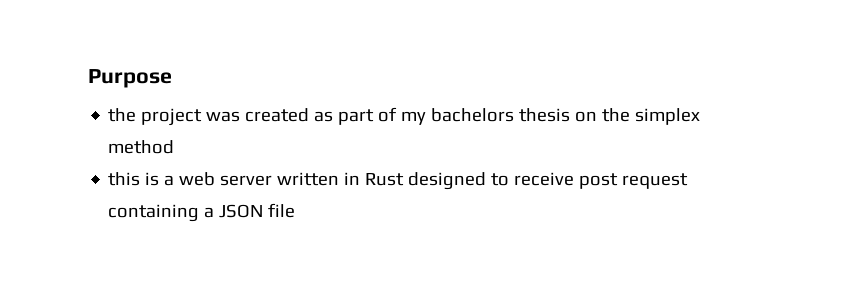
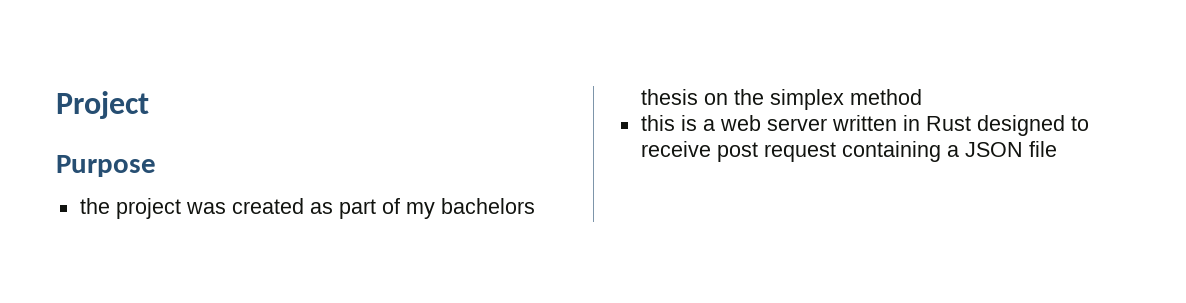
+ Project

